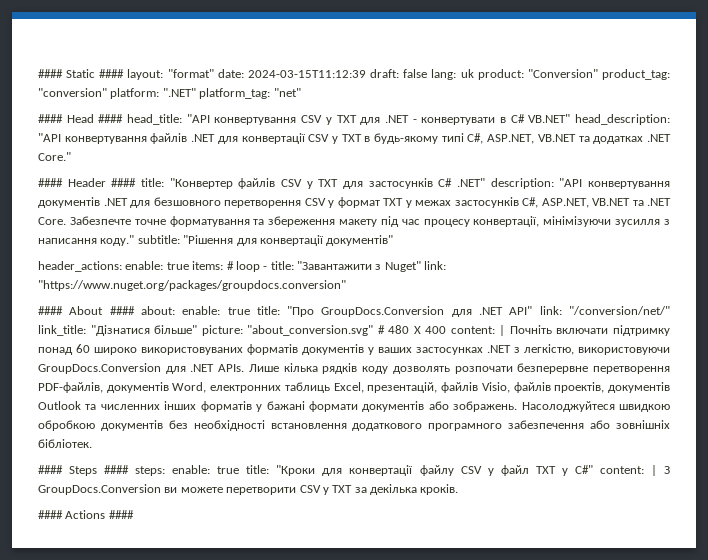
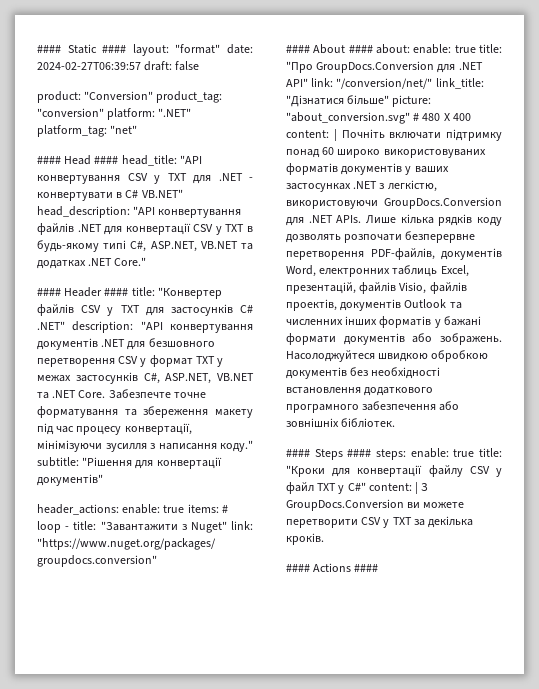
- #### Static #### layout: "format" date: 2024-03-15T11:12:39 draft: false lang: uk product: "Conversion" product_tag: "conversion" platform: ".NET" platform_tag: "net"
+ #### Static #### layout: "format" date: 2024-02-27T06:39:57 draft: false
+ product: "Conversion" product_tag: "conversion" platform: ".NET" platform_tag: "net"

